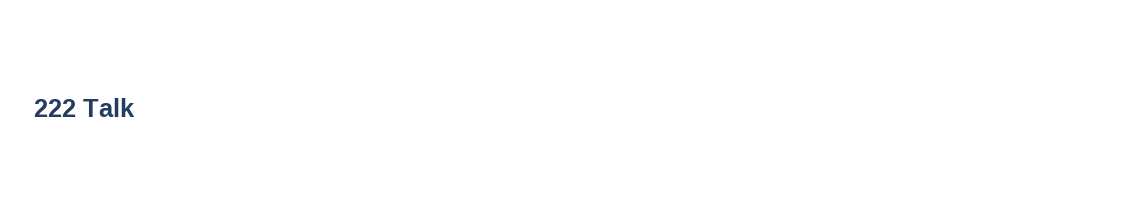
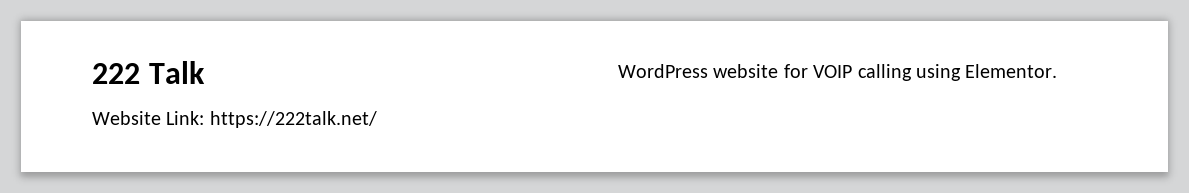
+ Website Link: https://222talk.net/
+ WordPress website for VOIP calling using Elementor.

